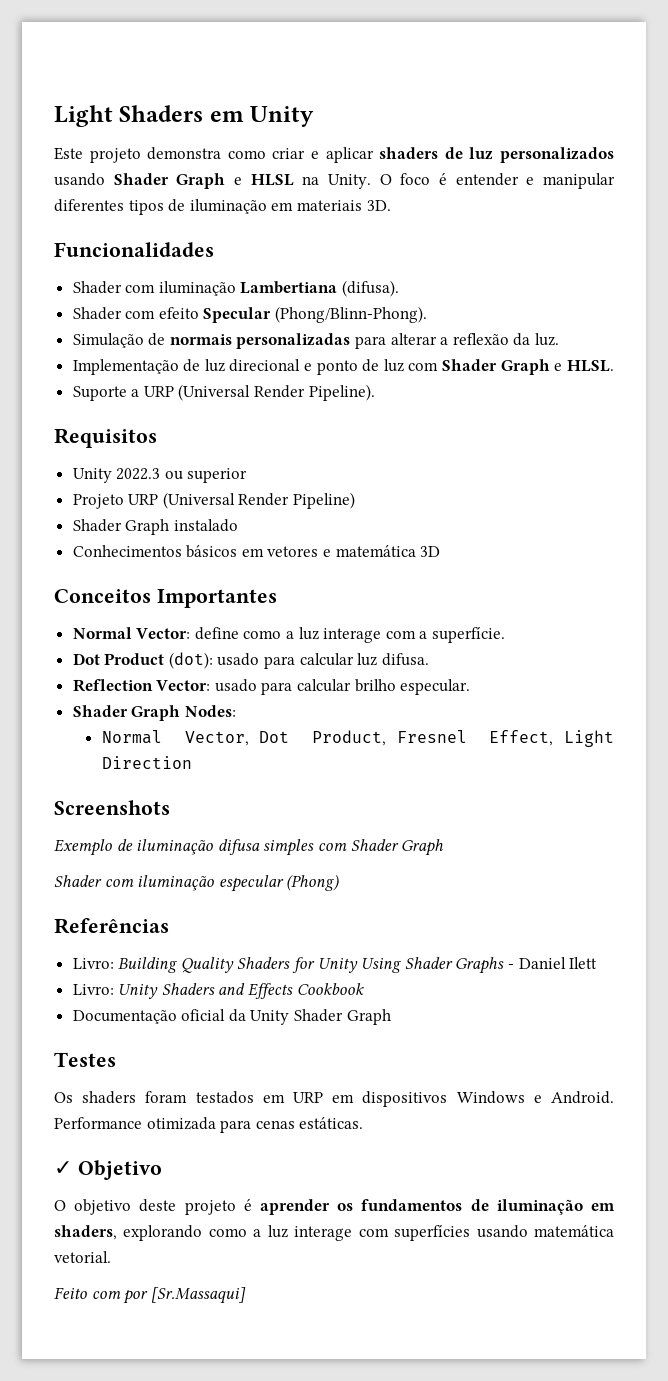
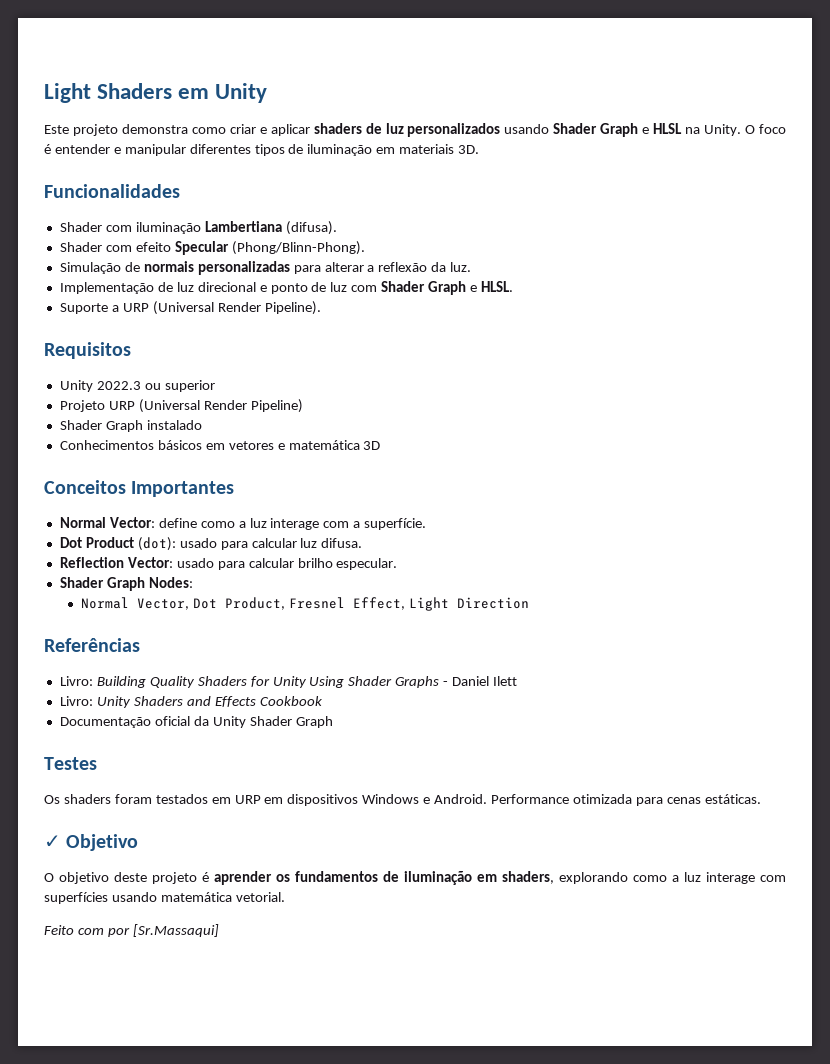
- Screenshots
- Exemplo de iluminação difusa simples com Shader Graph
- Shader com iluminação especular (Phong)

